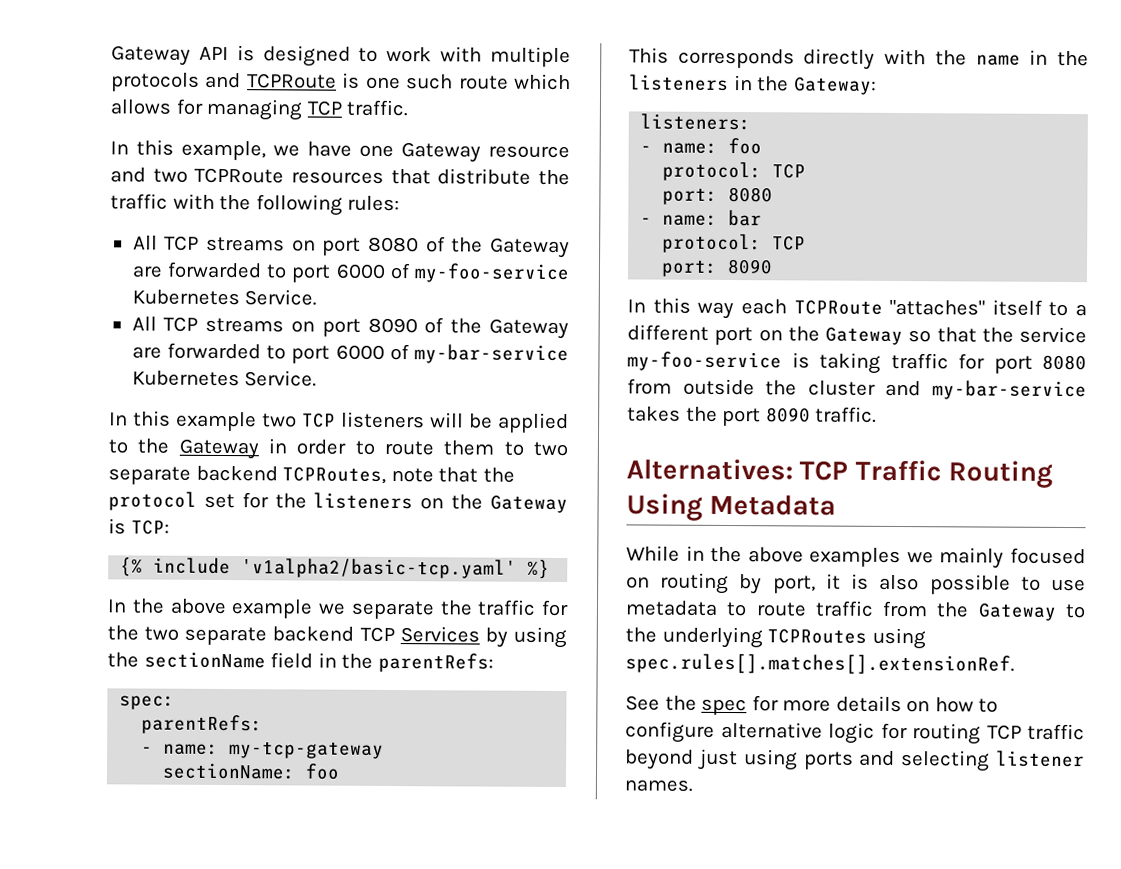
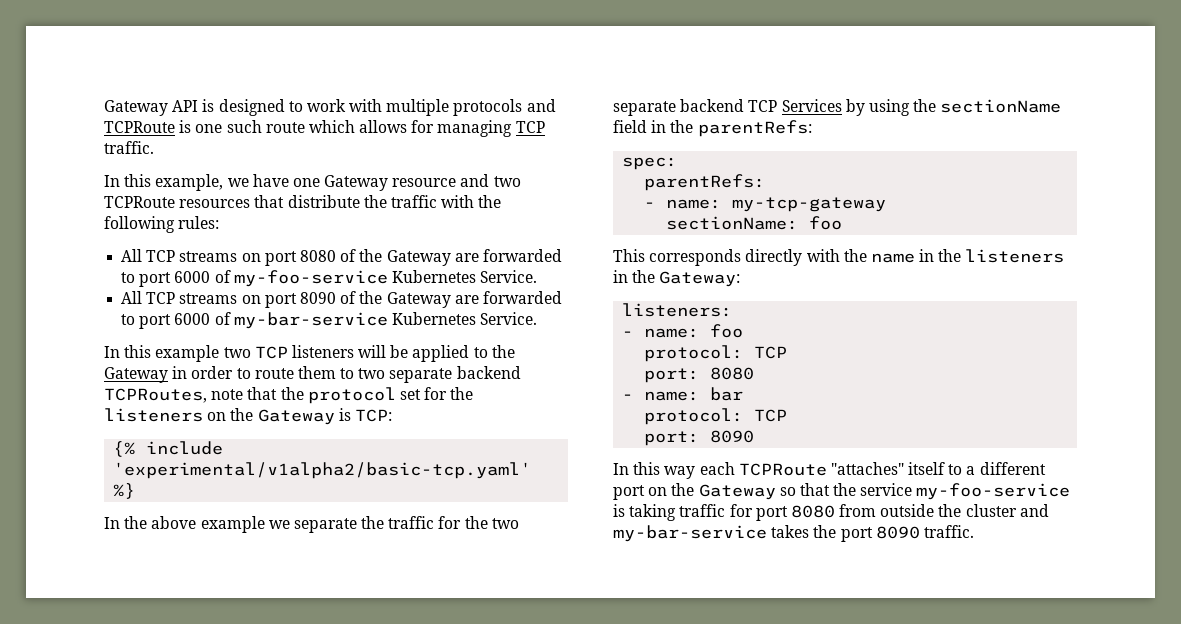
- {% include 'v1alpha2/basic-tcp.yaml' %}
+ {% include 'experimental/v1alpha2/basic-tcp.yaml' %}
- Alternatives: TCP Traffic Routing Using Metadata
- While in the above examples we mainly focused on routing by port, it is also possible to use metadata to route traffic from the Gateway to the underlying TCPRoutes using spec.rules[].matches[].extensionRef.
- See the spec for more details on how to configure alternative logic for routing TCP traffic beyond just using ports and selecting listener names.

